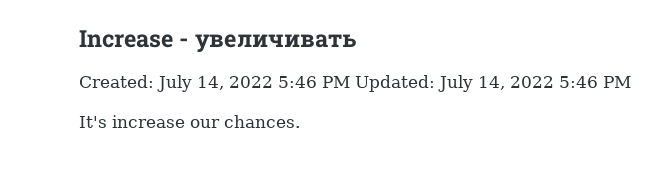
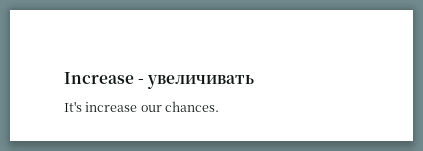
- Created: July 14, 2022 5:46 PM Updated: July 14, 2022 5:46 PM

